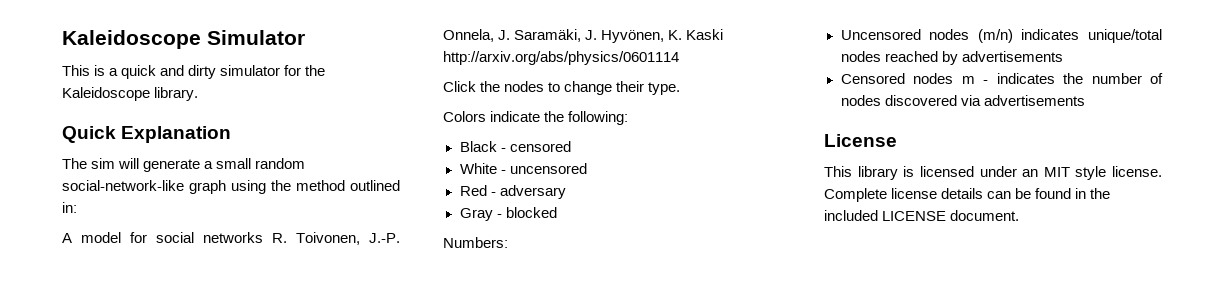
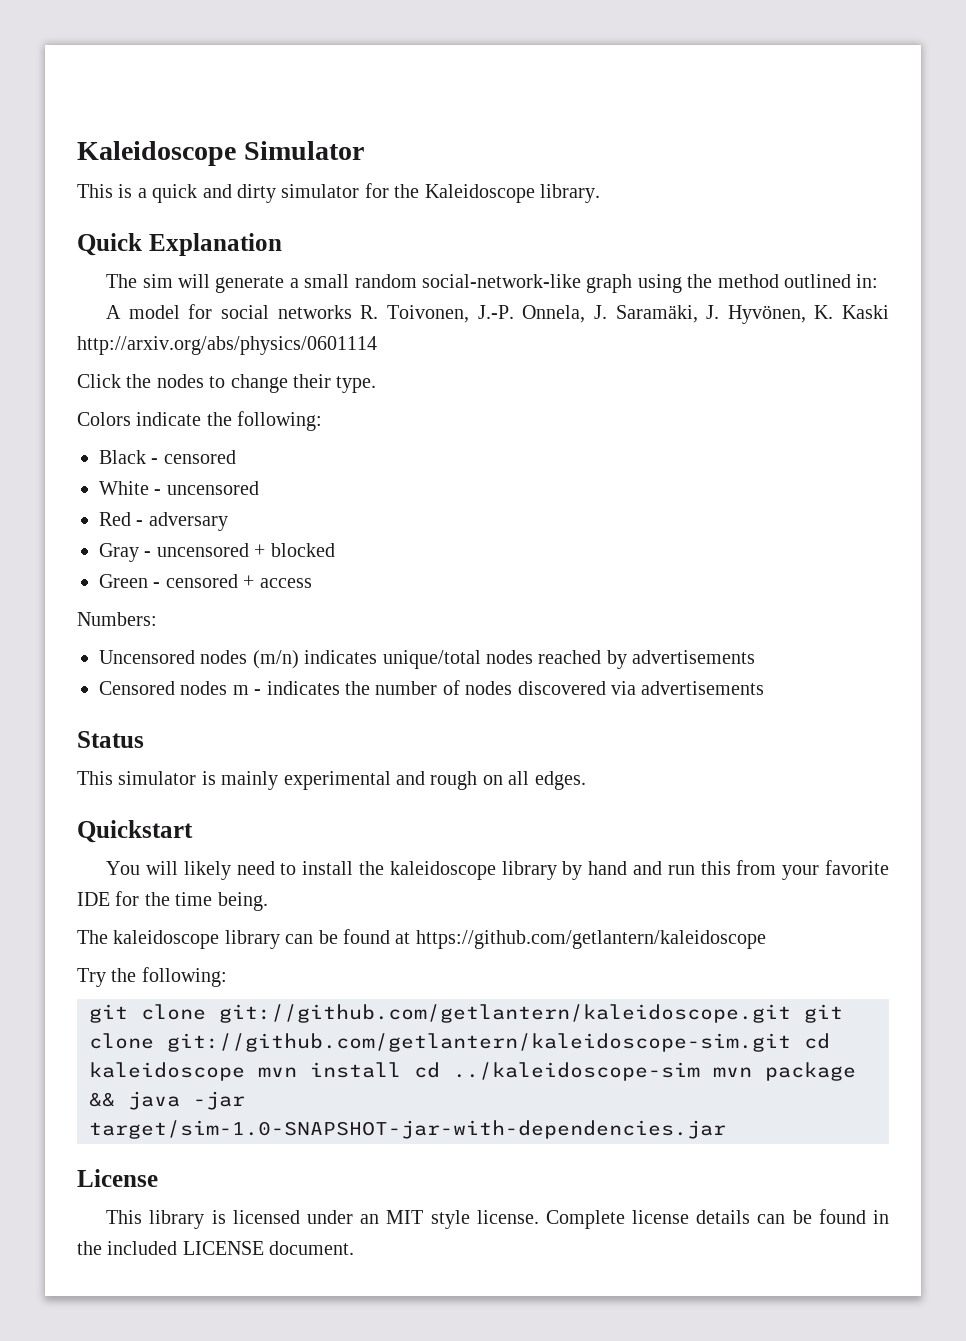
- Gray - blocked
+ Gray - uncensored + blocked
+ Green - censored + access
+ Status
+ This simulator is mainly experimental and rough on all edges.
+ Quickstart
+ You will likely need to install the kaleidoscope library by hand and run this from your favorite IDE for the time being.
+ The kaleidoscope library can be found at https://github.com/getlantern/kaleidoscope
+ Try the following:
+ git clone git://github.com/getlantern/kaleidoscope.git git clone git://github.com/getlantern/kaleidoscope-sim.git cd kaleidoscope mvn install cd ../kaleidoscope-sim mvn package && java -jar target/sim-1.0-SNAPSHOT-jar-with-dependencies.jar

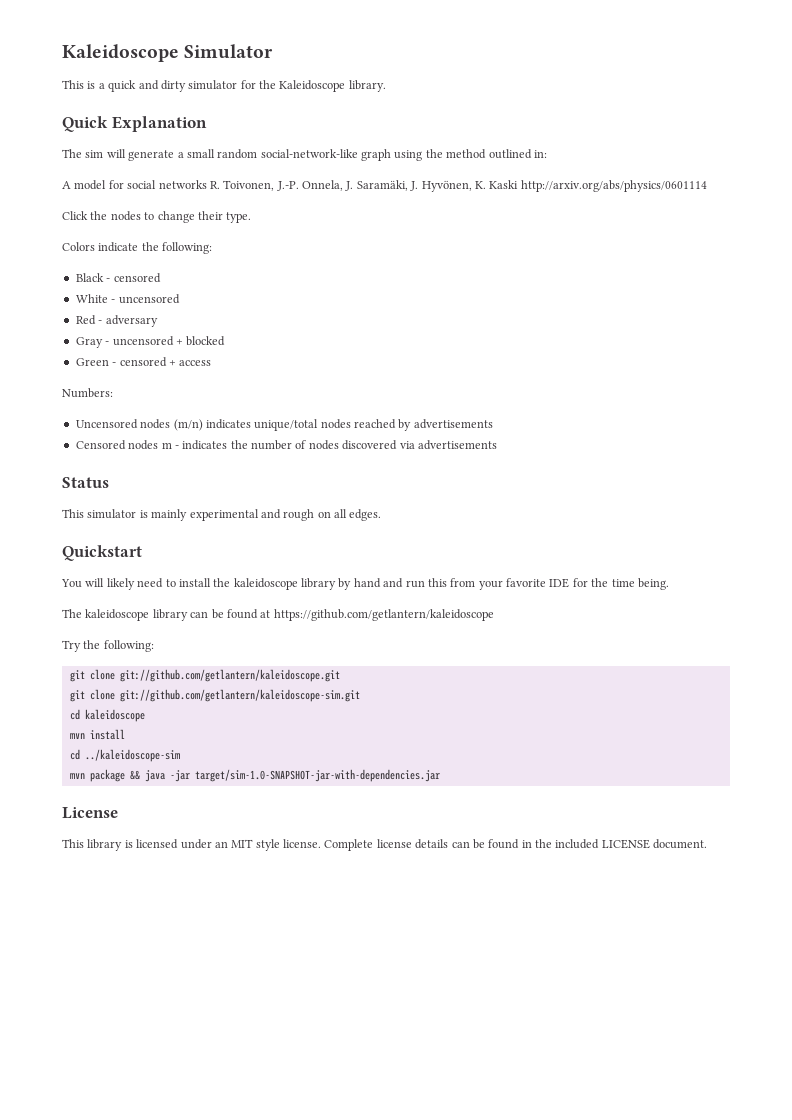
- git clone git://github.com/getlantern/kaleidoscope.git git clone git://github.com/getlantern/kaleidoscope-sim.git cd kaleidoscope mvn install cd ../kaleidoscope-sim mvn package && java -jar target/sim-1.0-SNAPSHOT-jar-with-dependencies.jar
+ git clone git://github.com/getlantern/kaleidoscope.git
+ git clone git://github.com/getlantern/kaleidoscope-sim.git
+ cd kaleidoscope
+ mvn install
+ cd ../kaleidoscope-sim
+ mvn package && java -jar target/sim-1.0-SNAPSHOT-jar-with-dependencies.jar

